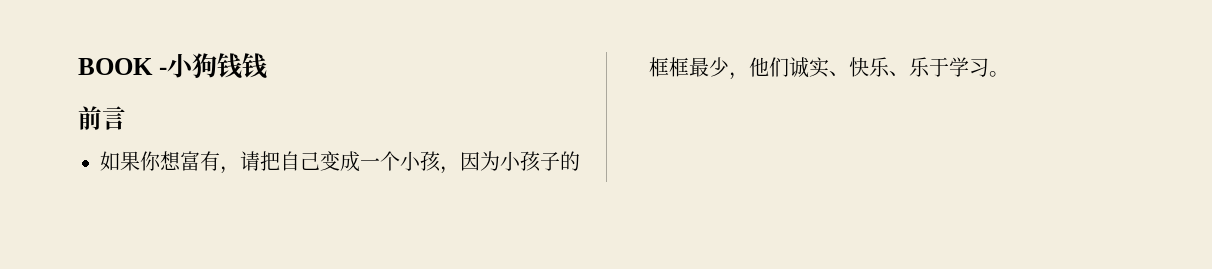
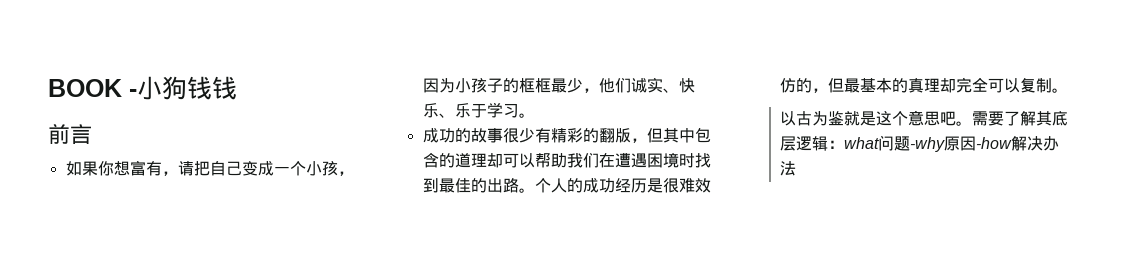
+ 成功的故事很少有精彩的翻版，但其中包含的道理却可以帮助我们在遭遇困境时找到最佳的出路。个人的成功经历是很难效仿的，但最基本的真理却完全可以复制。
+ 以古为鉴就是这个意思吧。需要了解其底层逻辑：what问题-why原因-how解决办法

